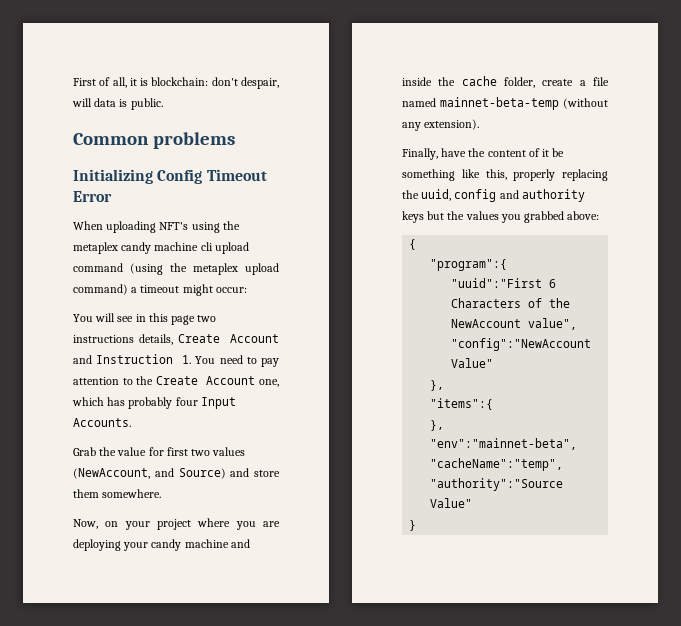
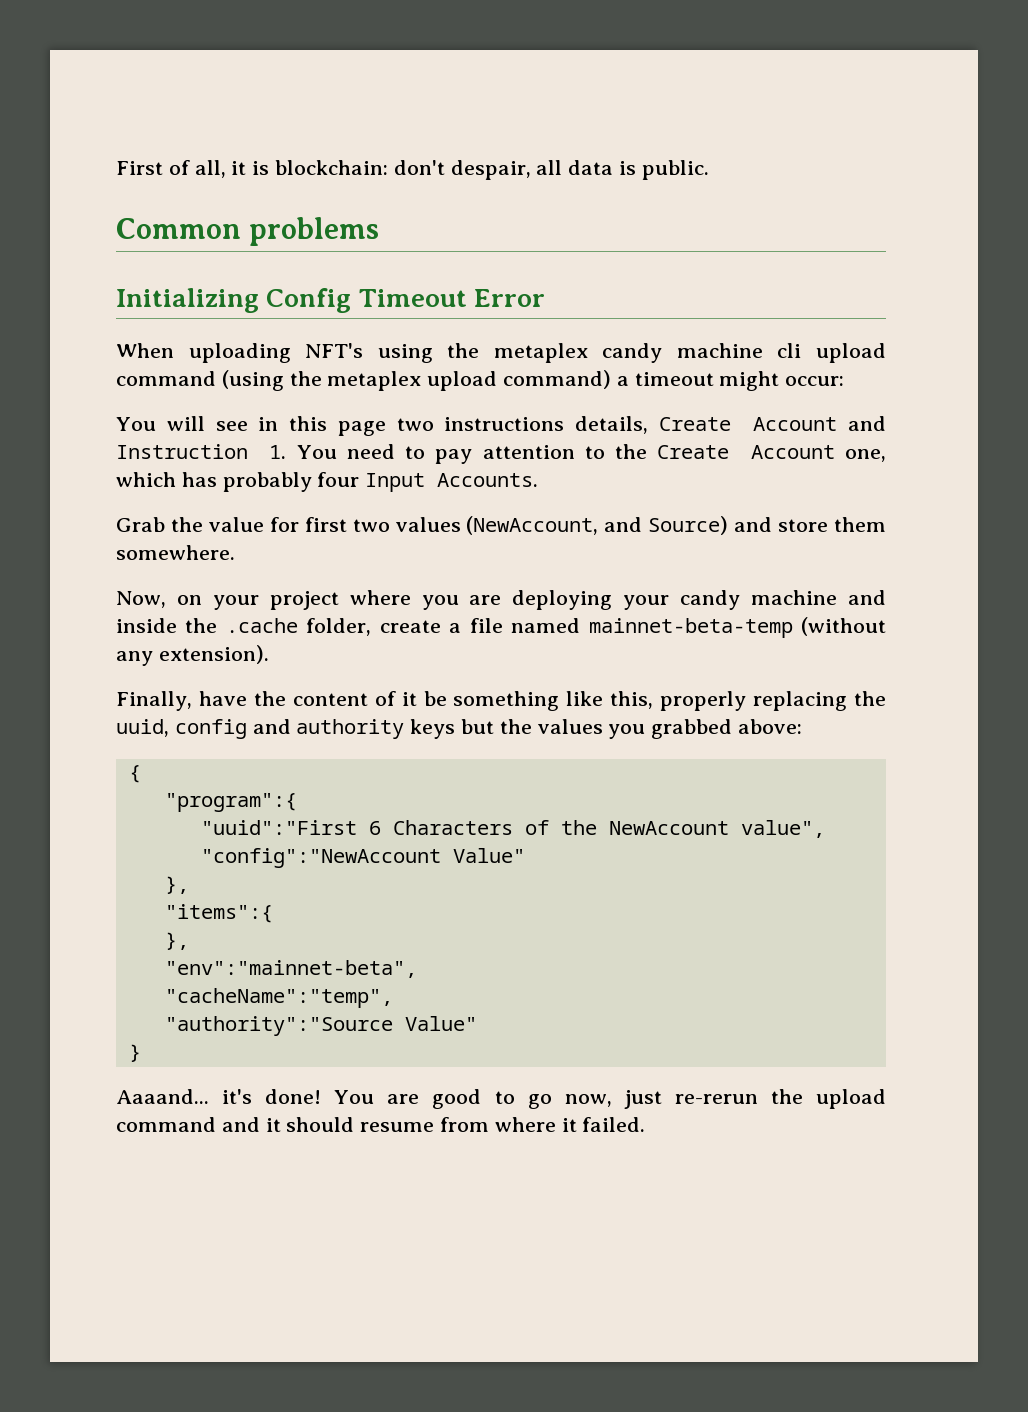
- First of all, it is blockchain: don't despair, will data is public.
+ First of all, it is blockchain: don't despair, all data is public.
- Now, on your project where you are deploying your candy machine and inside the cache folder, create a file named mainnet-beta-temp (without any extension).
+ Now, on your project where you are deploying your candy machine and inside the .cache folder, create a file named mainnet-beta-temp (without any extension).
+ Aaaand... it's done! You are good to go now, just re-rerun the upload command and it should resume from where it failed.

